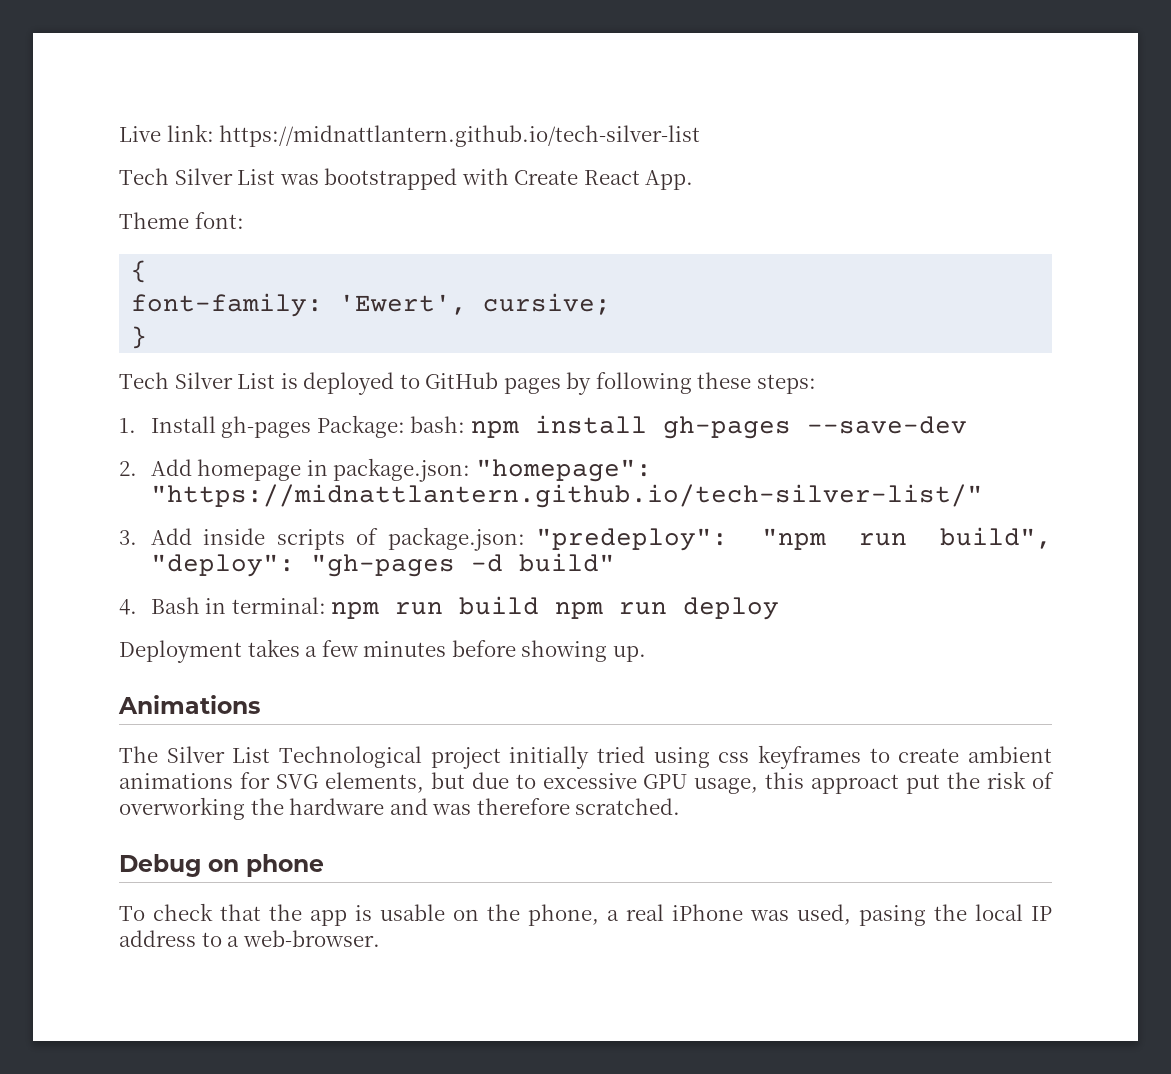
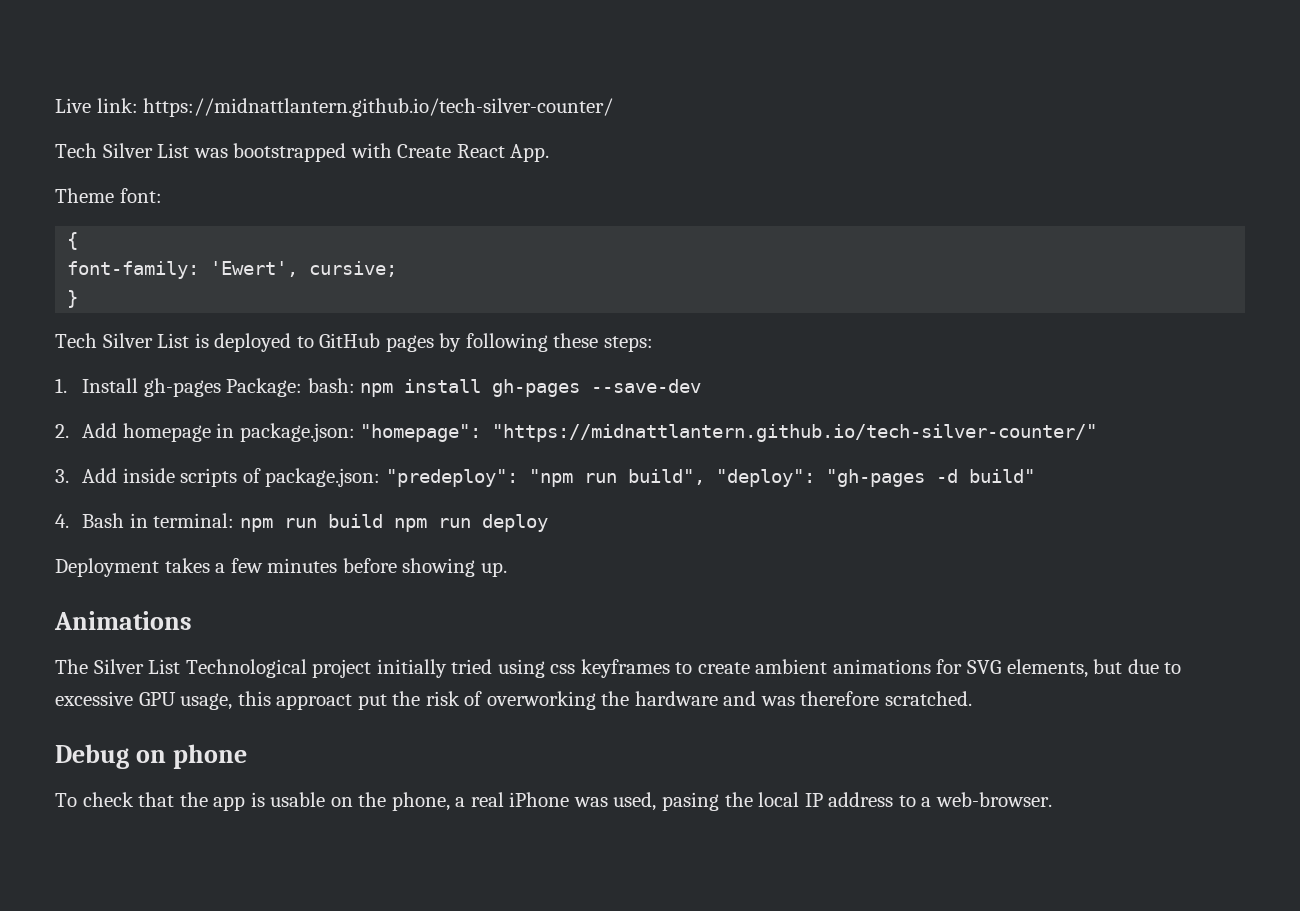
- Live link: https://midnattlantern.github.io/tech-silver-list
+ Live link: https://midnattlantern.github.io/tech-silver-counter/
- 2. Add homepage in package.json: "homepage": "https://midnattlantern.github.io/tech-silver-list/"
+ 2. Add homepage in package.json: "homepage": "https://midnattlantern.github.io/tech-silver-counter/"

